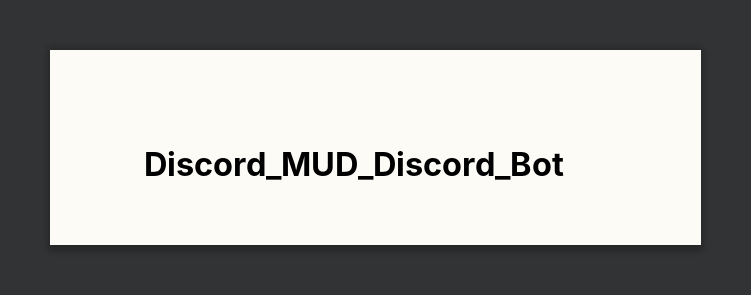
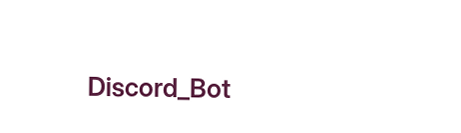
- Discord_MUD_Discord_Bot
+ Discord_Bot

